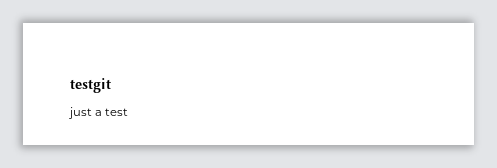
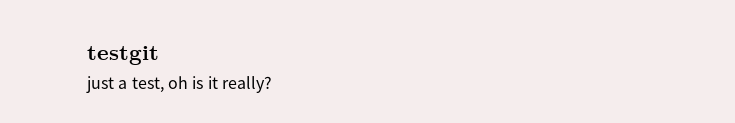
- just a test
+ just a test, oh is it really?

